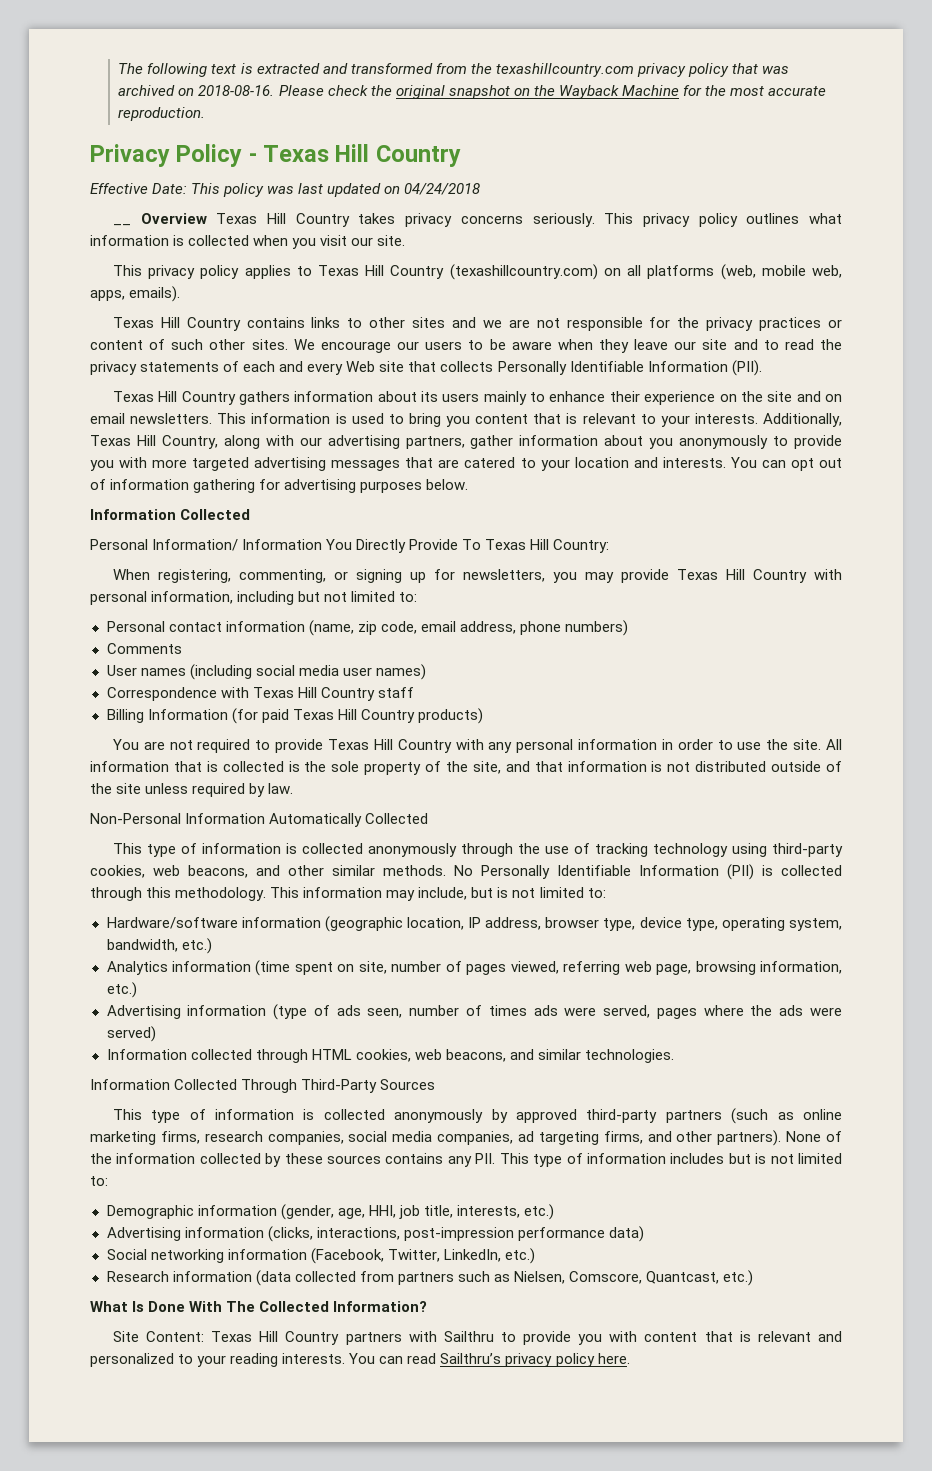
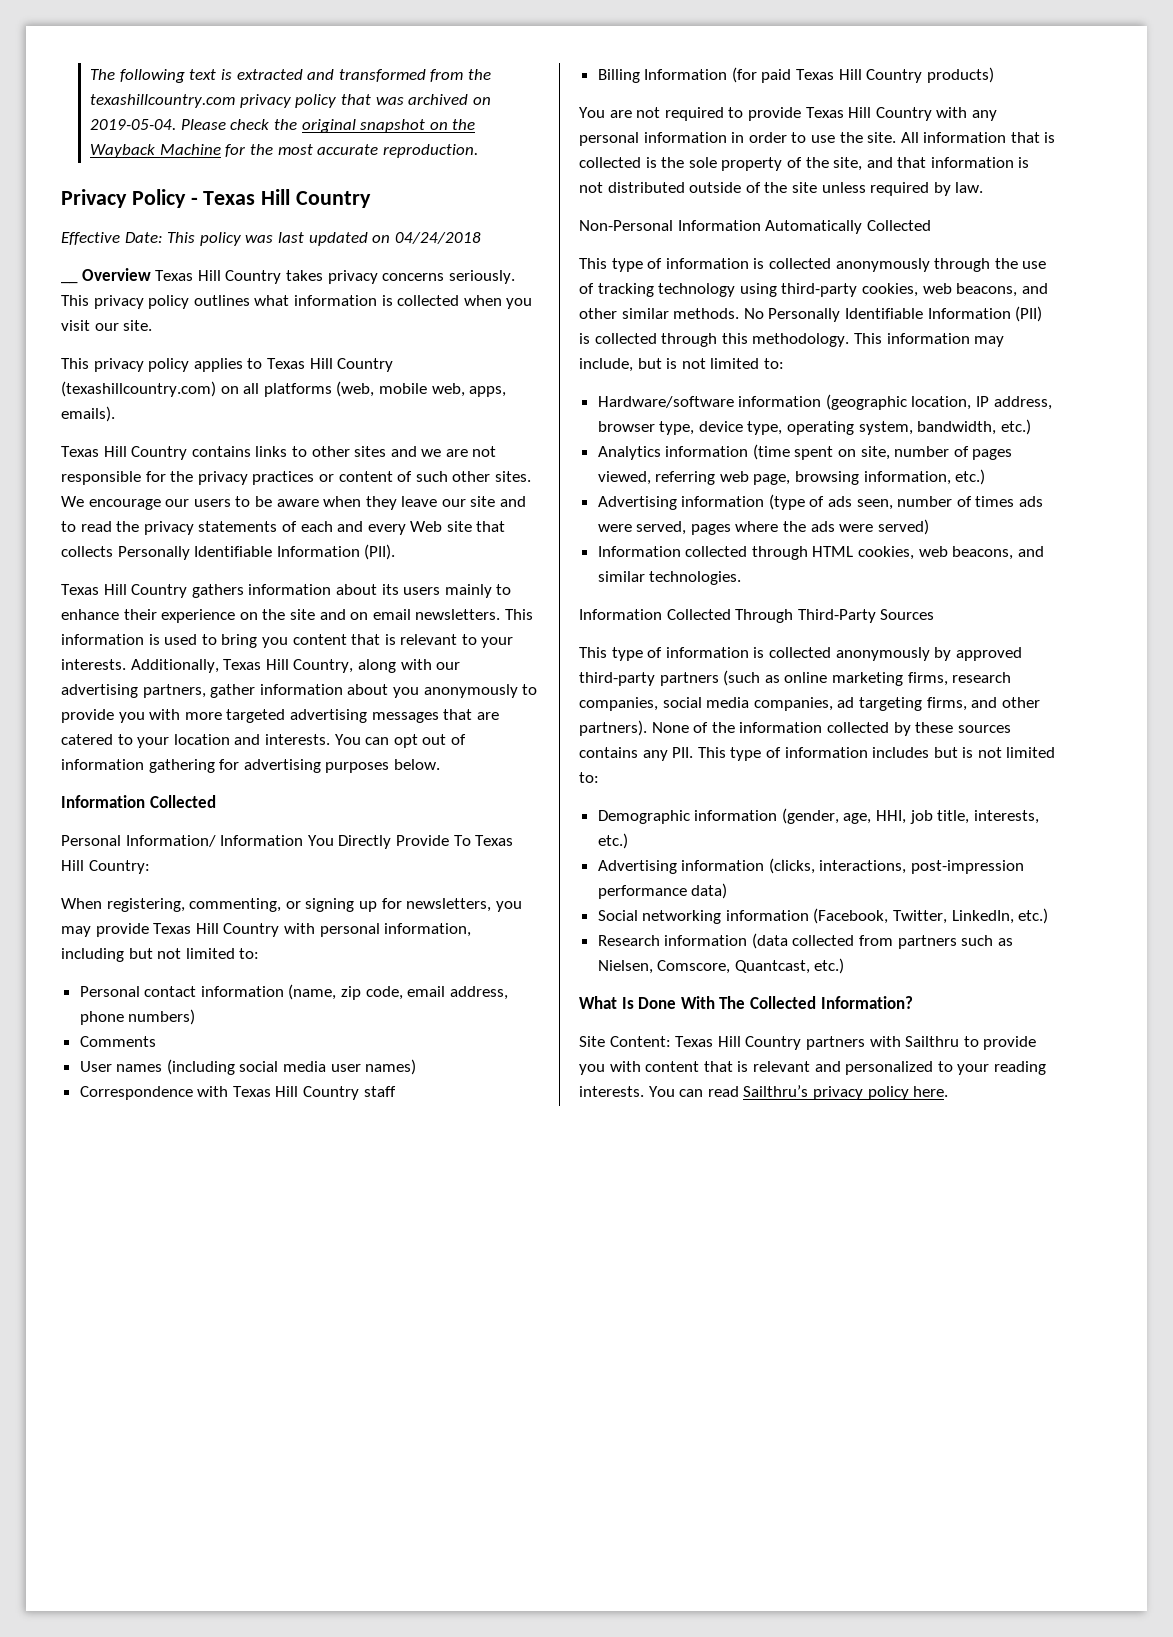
- The following text is extracted and transformed from the texashillcountry.com privacy policy that was archived on 2018-08-16.
+ The following text is extracted and transformed from the texashillcountry.com privacy policy that was archived on 2019-05-04.

